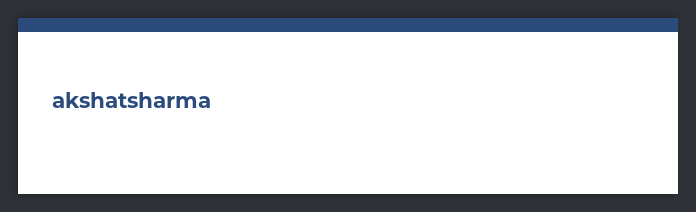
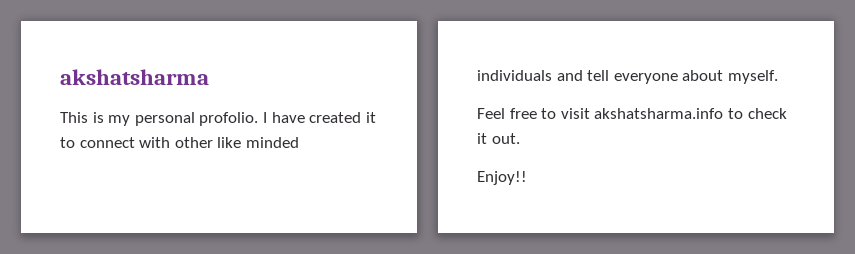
+ This is my personal profolio. I have created it to connect with other like minded individuals and tell everyone about myself.
+ Feel free to visit akshatsharma.info to check it out.
+ Enjoy!!

